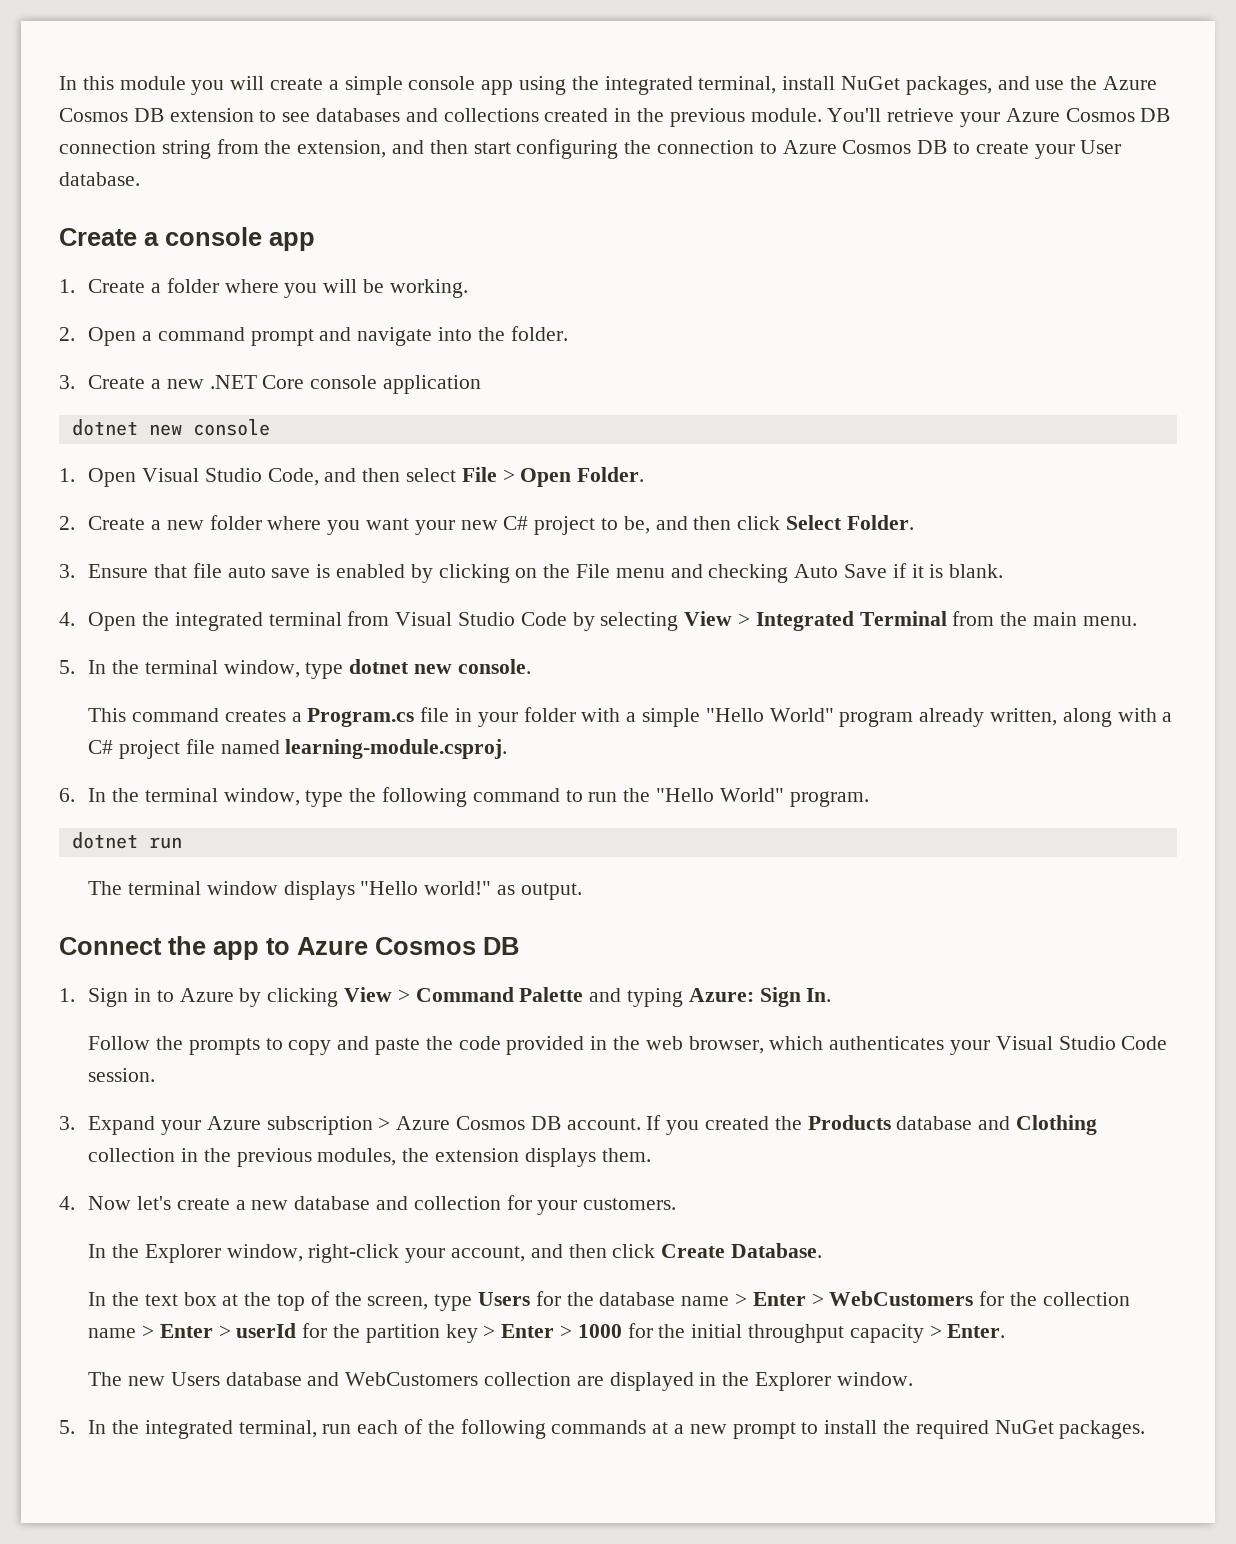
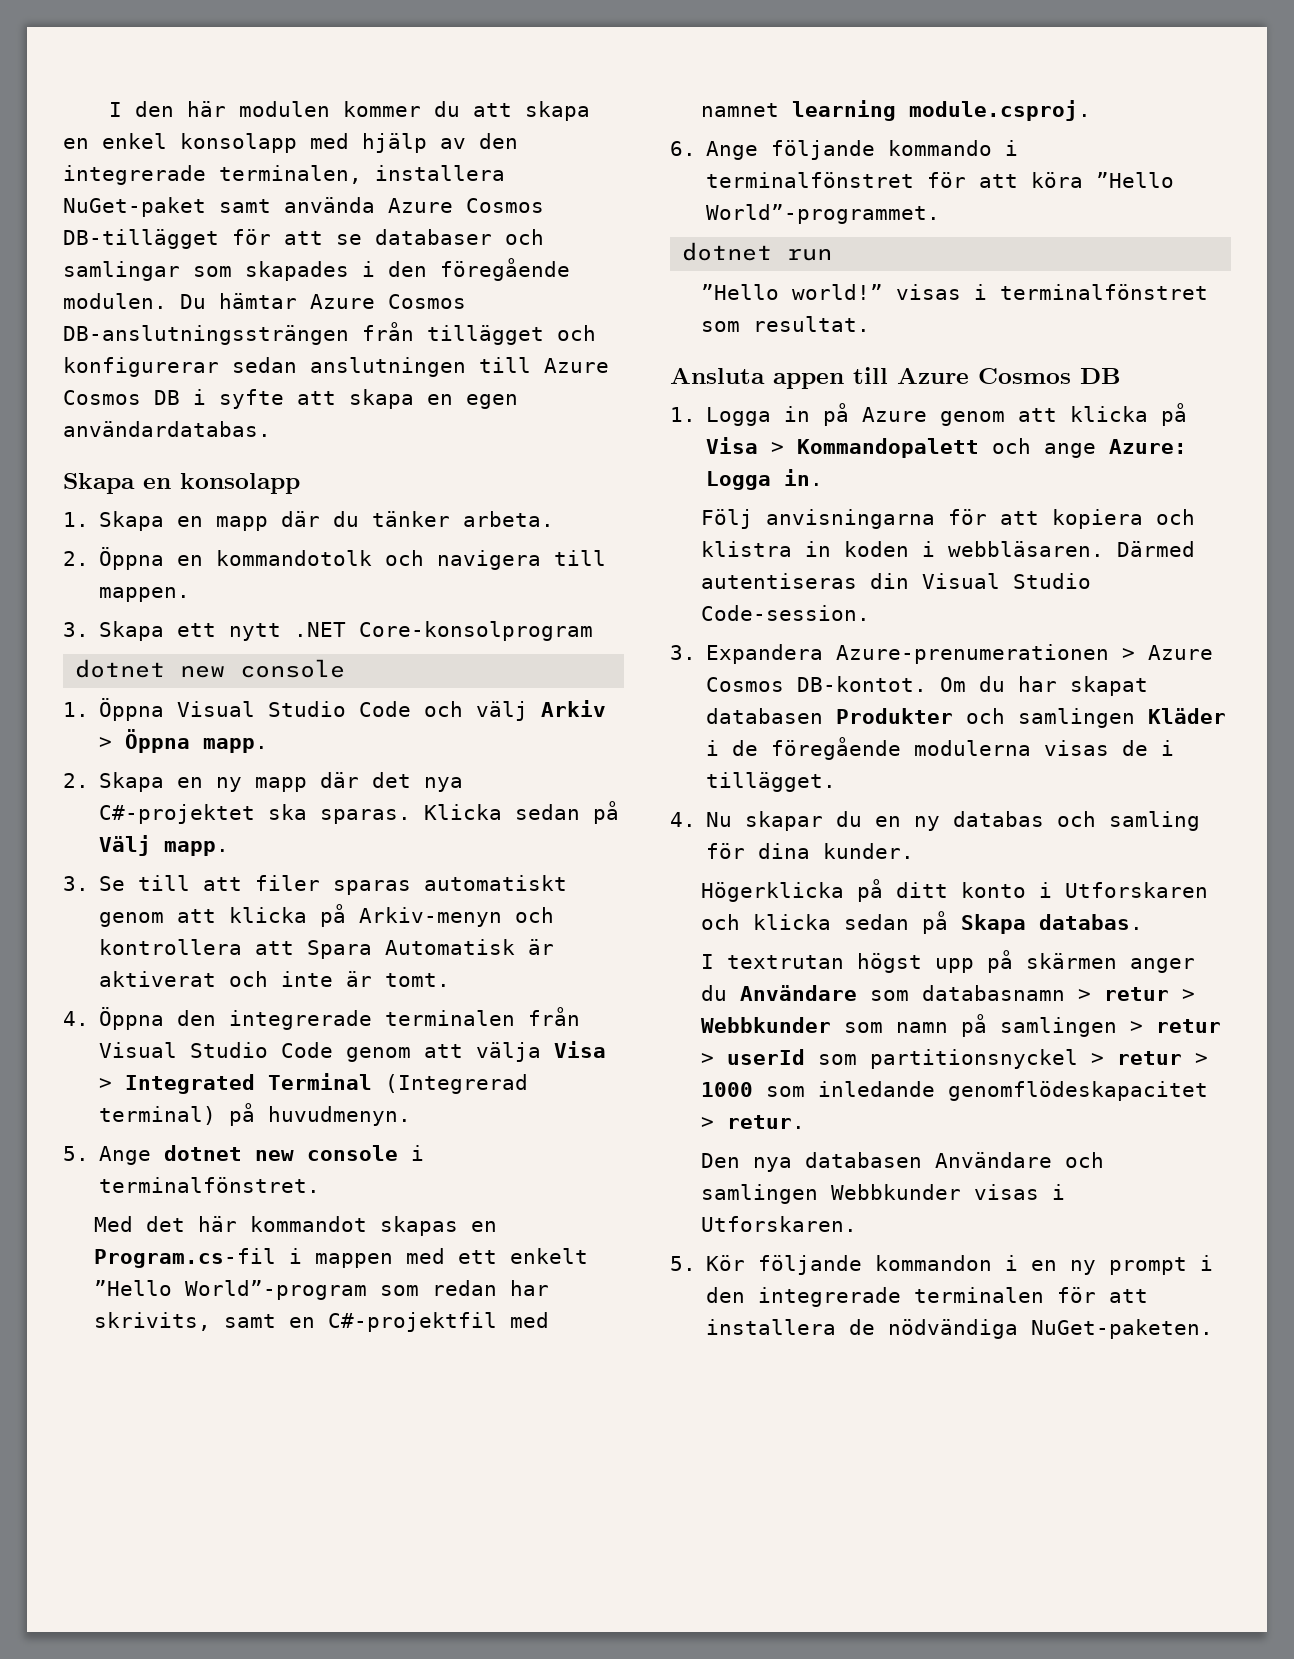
- In this module you will create a simple console app using the integrated terminal, install NuGet packages, and use the Azure Cosmos DB extension to see databases and collections created in the previous module. You'll retrieve your Azure Cosmos DB connection string from the extension, and then start configuring the connection to Azure Cosmos DB to create your User database.
- Create a console app
- 1. Create a folder where you will be working.
- 2. Open a command prompt and navigate into the folder.
- 3. Create a new .NET Core console application
+ I den här modulen kommer du att skapa en enkel konsolapp med hjälp av den integrerade terminalen, installera NuGet-paket samt använda Azure Cosmos DB-tillägget för att se databaser och samlingar som skapades i den föregående modulen. Du hämtar Azure Cosmos DB-anslutningssträngen från tillägget och konfigurerar sedan anslutningen till Azure Cosmos DB i syfte att skapa en egen användardatabas.
+ Skapa en konsolapp
+ 1. Skapa en mapp där du tänker arbeta.
+ 2. Öppna en kommandotolk och navigera till mappen.
+ 3. Skapa ett nytt .NET Core-konsolprogram
  dotnet new console
- 1. Open Visual Studio Code, and then select File > Open Folder.
- 2. Create a new folder where you want your new C# project to be, and then click Select Folder.
- 3. Ensure that file auto save is enabled by clicking on the File menu and checking Auto Save if it is blank.
- 4. Open the integrated terminal from Visual Studio Code by selecting View > Integrated Terminal from the main menu.
- 5. In the terminal window, type dotnet new console.
- This command creates a Program.cs file in your folder with a simple "Hello World" program already written, along with a C# project file named learning-module.csproj.
- 6. In the terminal window, type the following command to run the "Hello World" program.
+ 1. Öppna Visual Studio Code och välj Arkiv > Öppna mapp.
+ 2. Skapa en ny mapp där det nya C#-projektet ska sparas. Klicka sedan på Välj mapp.
+ 3. Se till att filer sparas automatiskt genom att klicka på Arkiv-menyn och kontrollera att Spara Automatisk är aktiverat och inte är tomt.
+ 4. Öppna den integrerade terminalen från Visual Studio Code genom att välja Visa > Integrated Terminal (Integrerad terminal) på huvudmenyn.
+ 5. Ange dotnet new console i terminalfönstret.
+ Med det här kommandot skapas en Program.cs-fil i mappen med ett enkelt ”Hello World”-program som redan har skrivits, samt en C#-projektfil med namnet learning module.csproj.
+ 6. Ange följande kommando i terminalfönstret för att köra ”Hello World”-programmet.
  dotnet run
- The terminal window displays "Hello world!" as output.
- Connect the app to Azure Cosmos DB
- 1. Sign in to Azure by clicking View > Command Palette and typing Azure: Sign In.
- Follow the prompts to copy and paste the code provided in the web browser, which authenticates your Visual Studio Code session.
- 3. Expand your Azure subscription > Azure Cosmos DB account. If you created the Products database and Clothing collection in the previous modules, the extension displays them.
- 4. Now let's create a new database and collection for your customers.
- In the Explorer window, right-click your account, and then click Create Database.
- In the text box at the top of the screen, type Users for the database name > Enter > WebCustomers for the collection name > Enter > userId for the partition key > Enter > 1000 for the initial throughput capacity > Enter.
- The new Users database and WebCustomers collection are displayed in the Explorer window.
- 5. In the integrated terminal, run each of the following commands at a new prompt to install the required NuGet packages.
+ ”Hello world!” visas i terminalfönstret som resultat.
+ Ansluta appen till Azure Cosmos DB
+ 1. Logga in på Azure genom att klicka på Visa > Kommandopalett och ange Azure: Logga in.
+ Följ anvisningarna för att kopiera och klistra in koden i webbläsaren. Därmed autentiseras din Visual Studio Code-session.
+ 3. Expandera Azure-prenumerationen > Azure Cosmos DB-kontot. Om du har skapat databasen Produkter och samlingen Kläder i de föregående modulerna visas de i tillägget.
+ 4. Nu skapar du en ny databas och samling för dina kunder.
+ Högerklicka på ditt konto i Utforskaren och klicka sedan på Skapa databas.
+ I textrutan högst upp på skärmen anger du Användare som databasnamn > retur > Webbkunder som namn på samlingen > retur > userId som partitionsnyckel > retur > 1000 som inledande genomflödeskapacitet > retur.
+ Den nya databasen Användare och samlingen Webbkunder visas i Utforskaren.
+ 5. Kör följande kommandon i en ny prompt i den integrerade terminalen för att installera de nödvändiga NuGet-paketen.

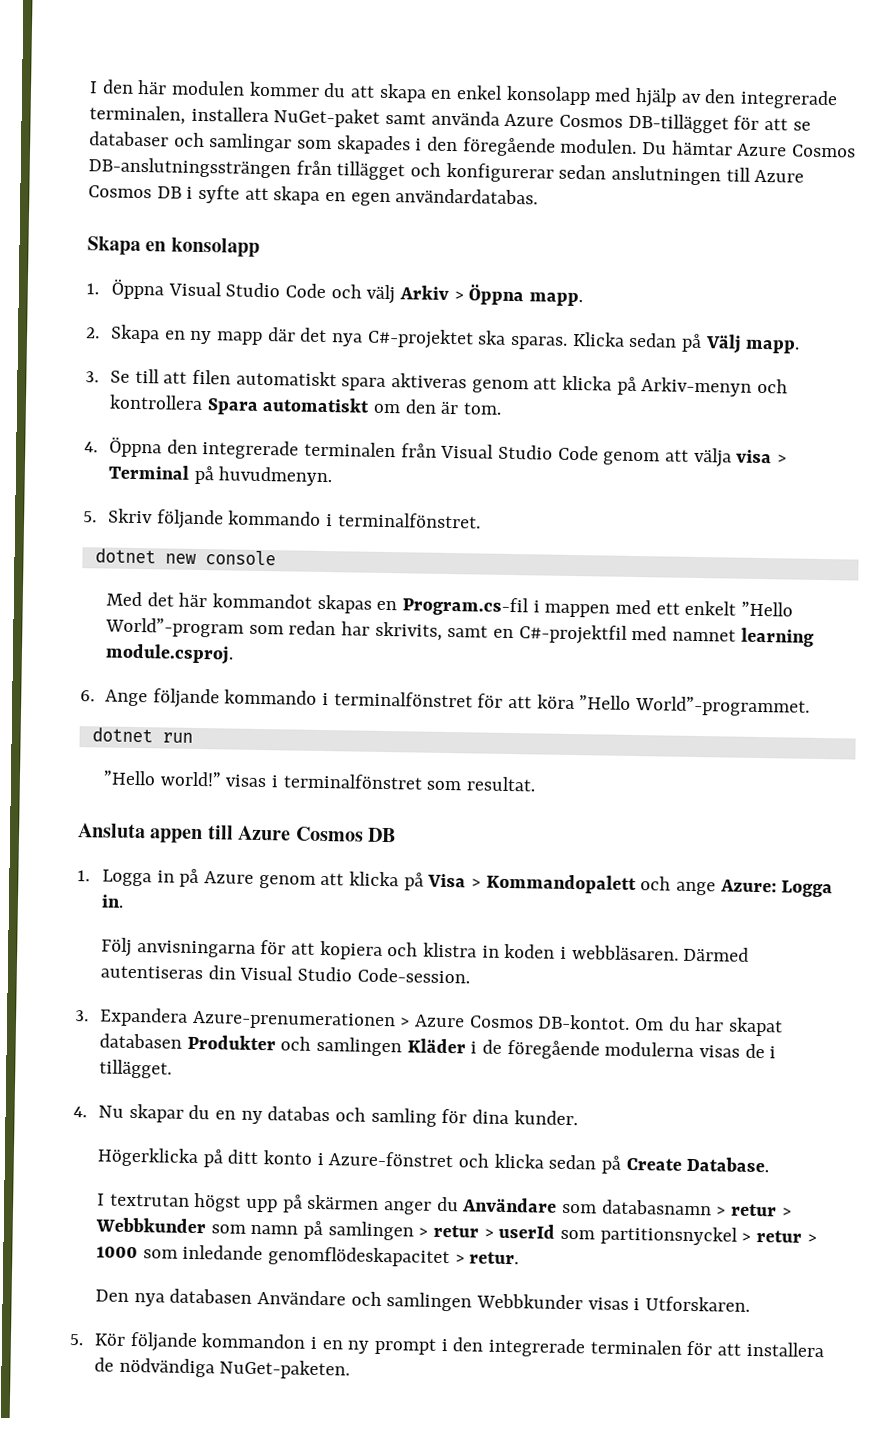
- 1. Skapa en mapp där du tänker arbeta.
- 2. Öppna en kommandotolk och navigera till mappen.
- 3. Skapa ett nytt .NET Core-konsolprogram
- dotnet new console
- 3. Se till att filer sparas automatiskt genom att klicka på Arkiv-menyn och kontrollera att Spara Automatisk är aktiverat och inte är tomt.
+ 3. Se till att filen automatiskt spara aktiveras genom att klicka på Arkiv-menyn och kontrollera Spara automatiskt om den är tom.
- 4. Öppna den integrerade terminalen från Visual Studio Code genom att välja Visa > Integrated Terminal (Integrerad terminal) på huvudmenyn.
- 5. Ange dotnet new console i terminalfönstret.
+ 4. Öppna den integrerade terminalen från Visual Studio Code genom att välja visa > Terminal på huvudmenyn.
+ 5. Skriv följande kommando i terminalfönstret.
+ dotnet new console
- Högerklicka på ditt konto i Utforskaren och klicka sedan på Skapa databas.
+ Högerklicka på ditt konto i Azure-fönstret och klicka sedan på Create Database.

